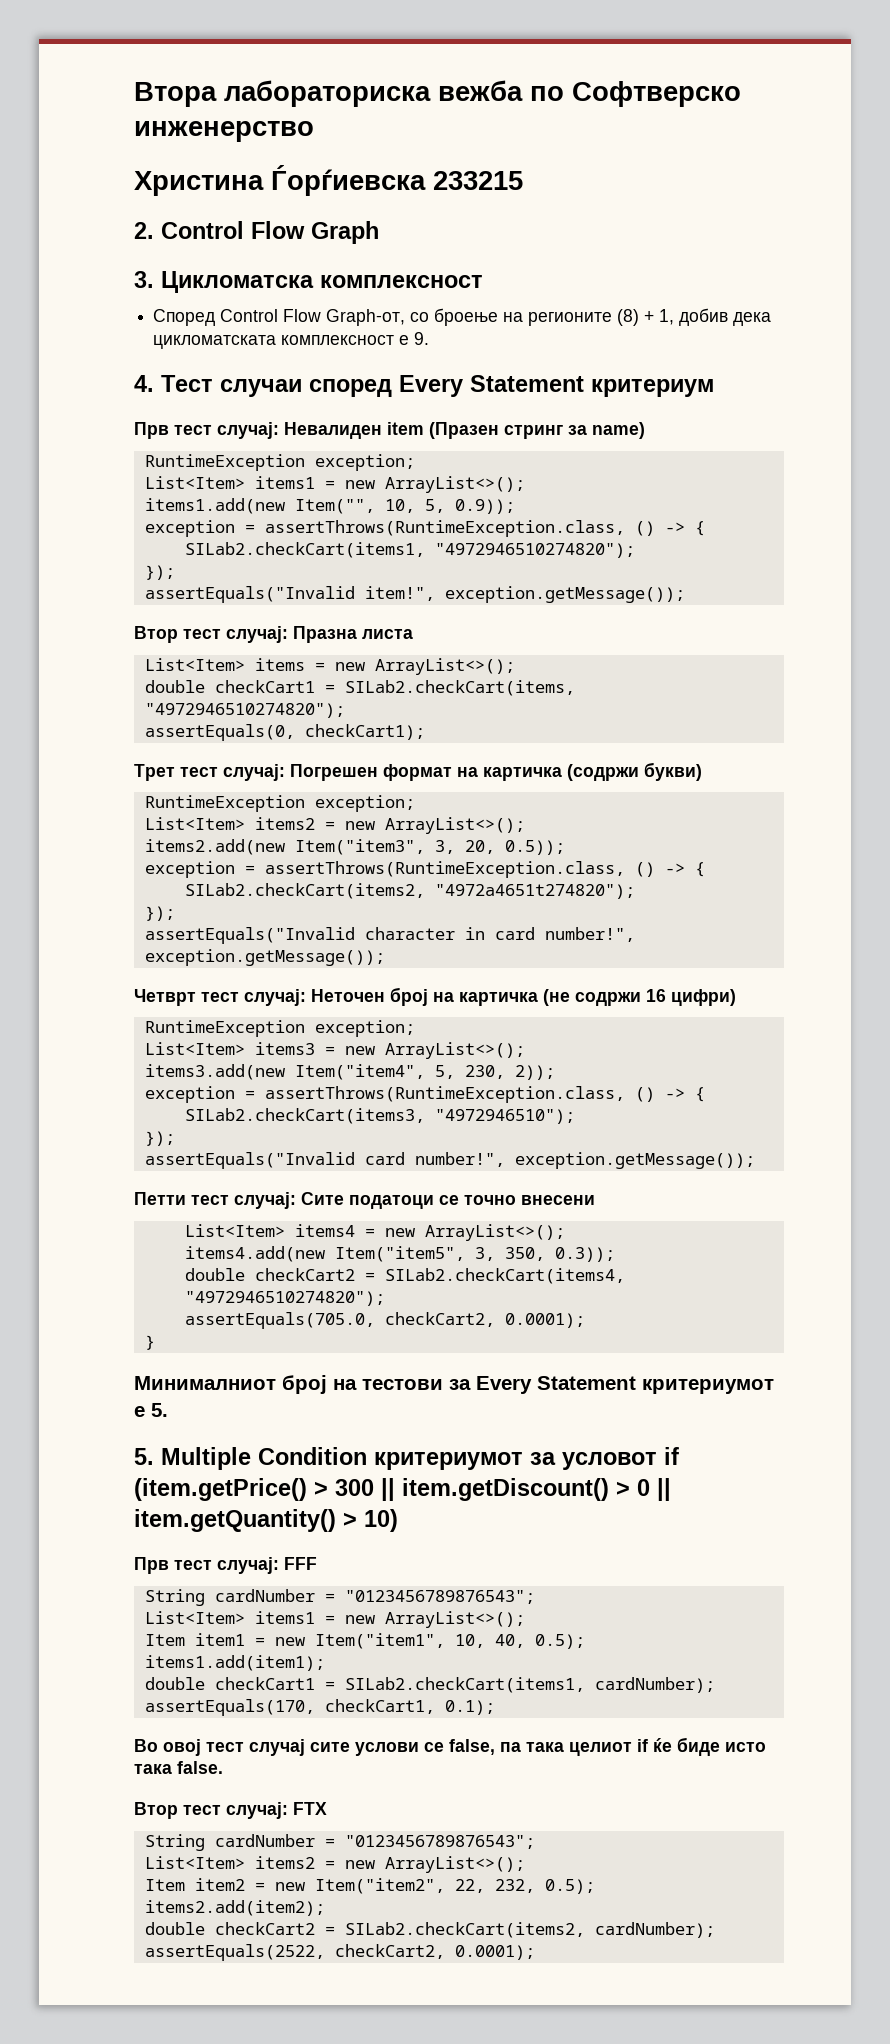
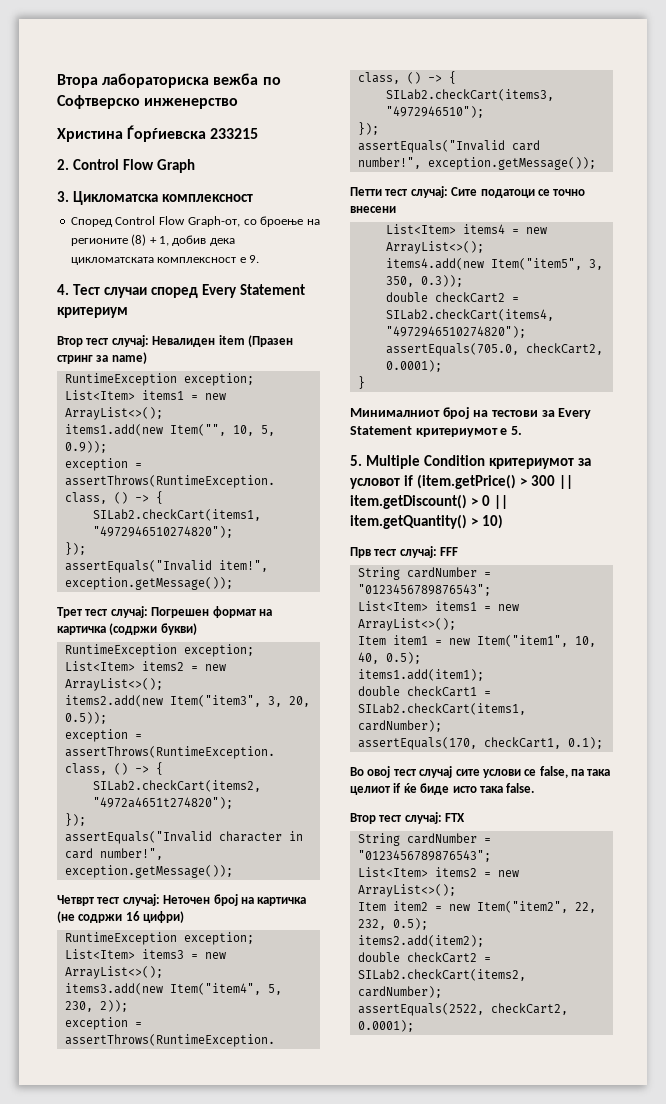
- Прв тест случај: Невалиден item (Празен стринг за name)
+ Втор тест случај: Невалиден item (Празен стринг за name)
- Втор тест случај: Празна листа
- List<Item> items = new ArrayList<>();
- double checkCart1 = SILab2.checkCart(items, "4972946510274820");
- assertEquals(0, checkCart1);

